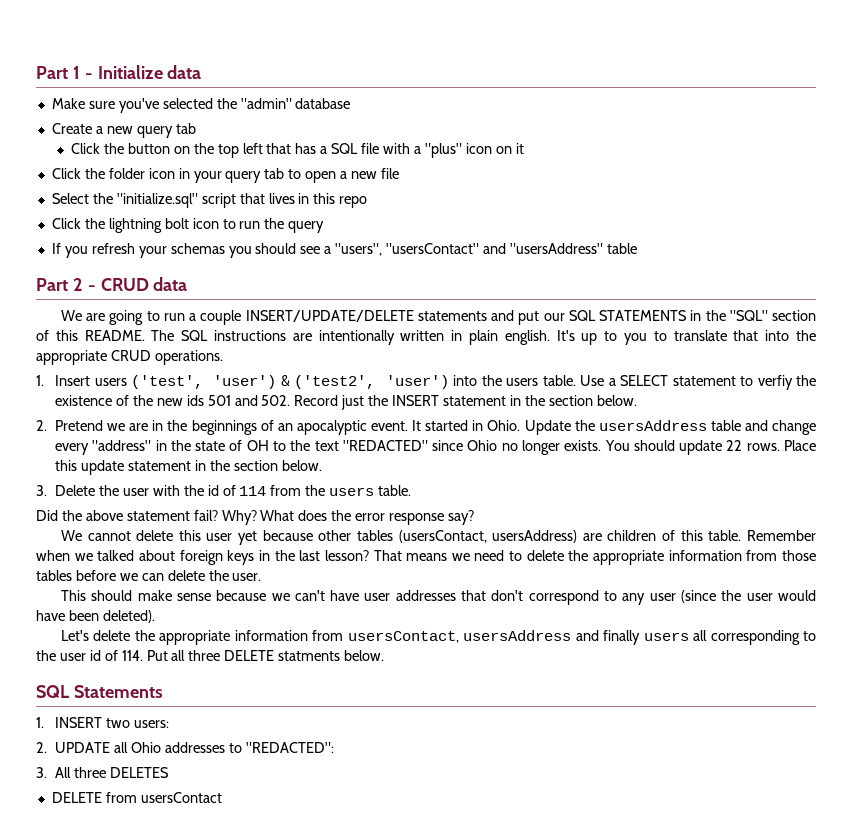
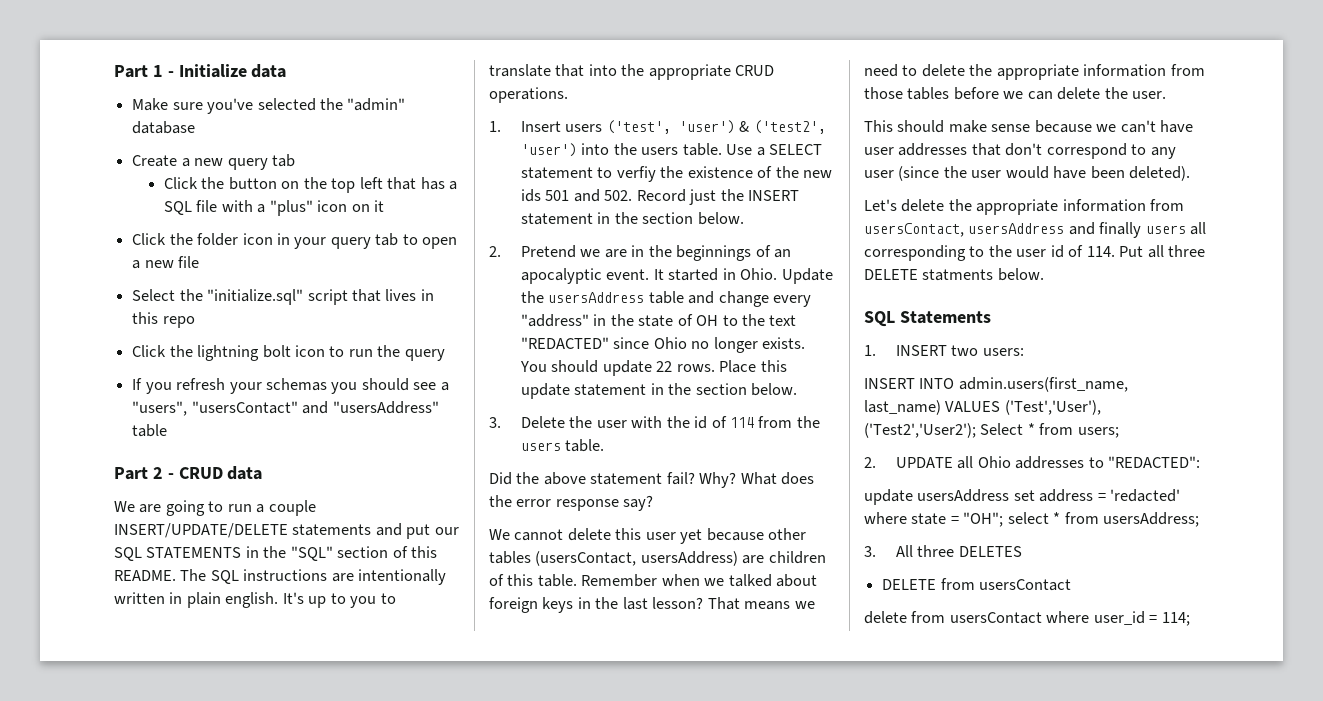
+ INSERT INTO admin.users(first_name, last_name) VALUES ('Test','User'), ('Test2','User2'); Select * from users;
+ update usersAddress set address = 'redacted' where state = "OH"; select * from usersAddress;
+ delete from usersContact where user_id = 114;

